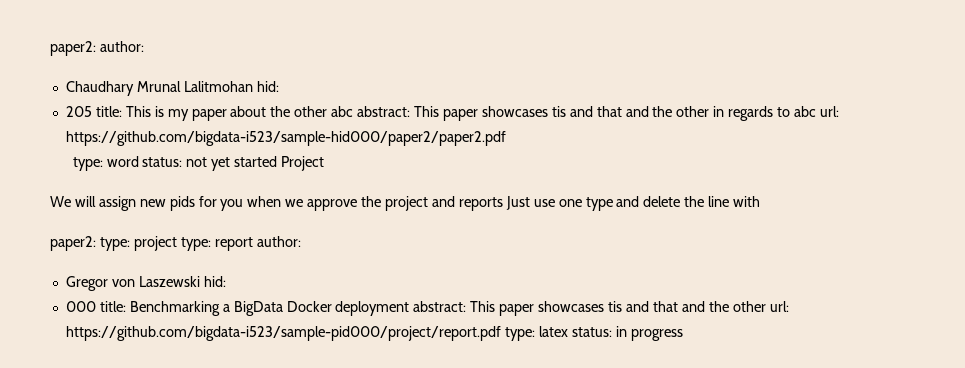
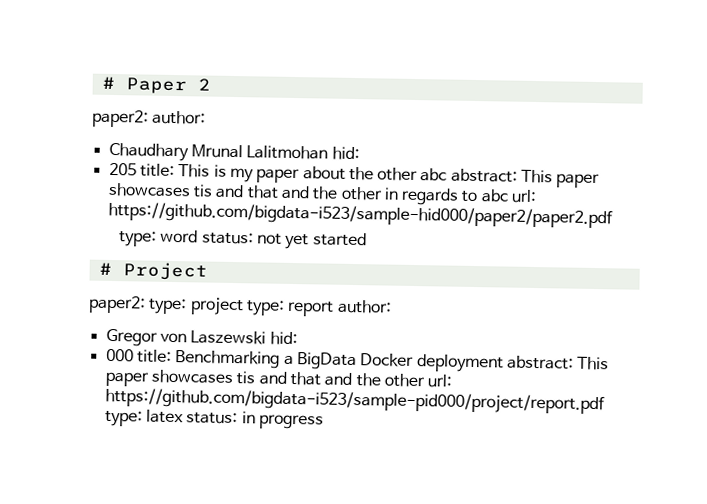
+ # Paper 2
- type: word status: not yet started Project
+ type: word status: not yet started
+ # Project
- We will assign new pids for you when we approve the project and reports Just use one type and delete the line with

